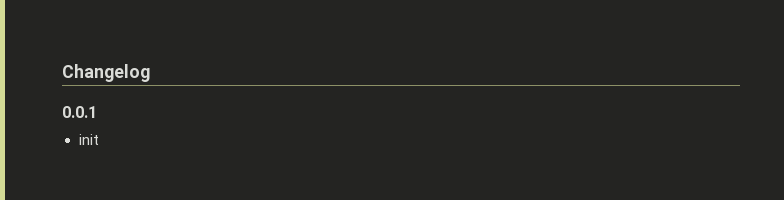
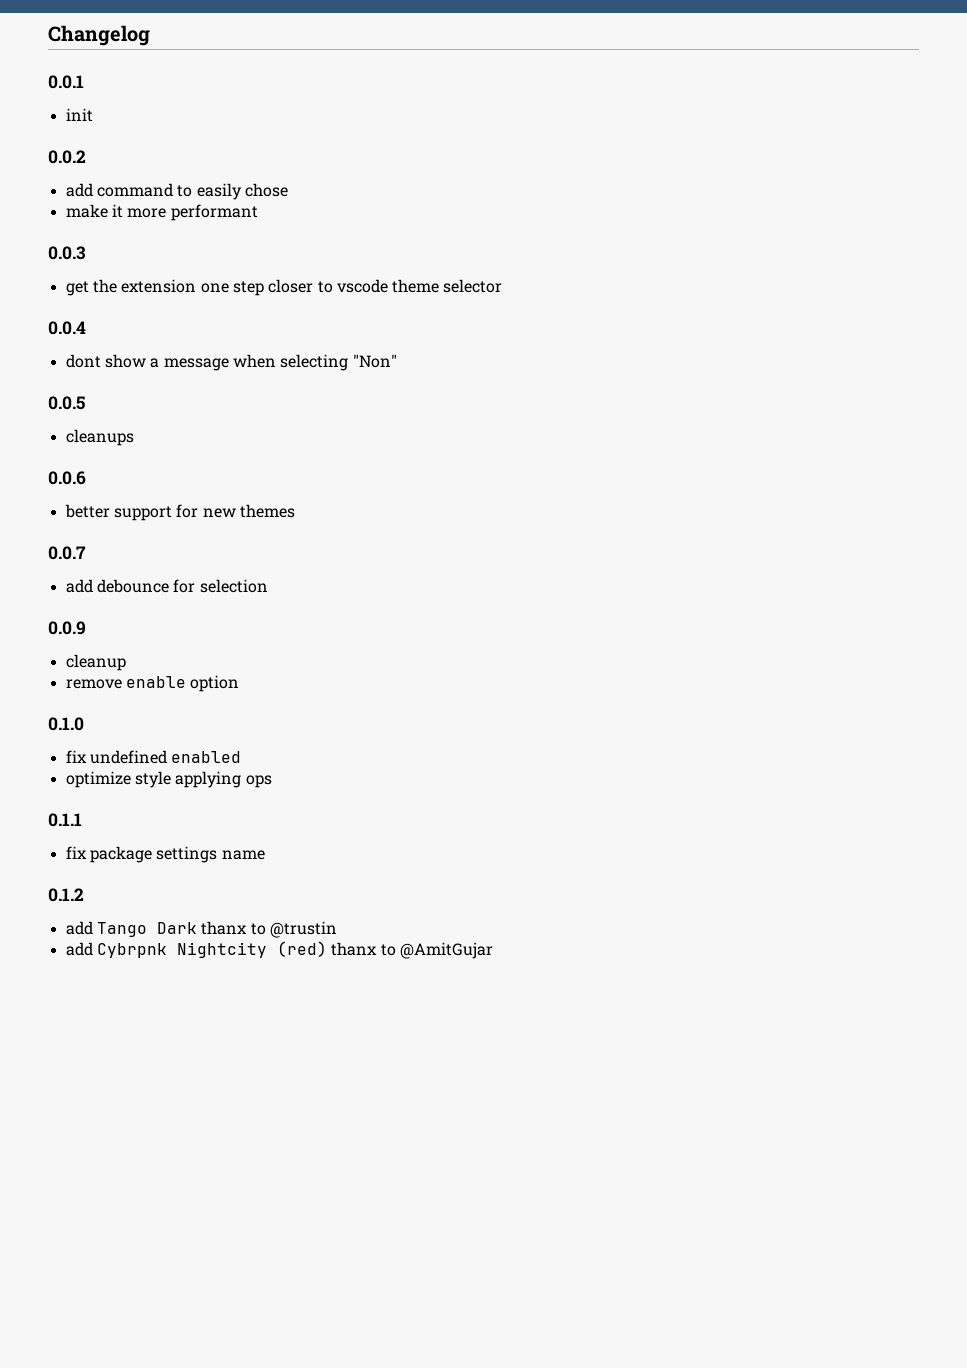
+ 0.0.2
+ add command to easily chose
+ make it more performant
+ 0.0.3
+ get the extension one step closer to vscode theme selector
+ 0.0.4
+ dont show a message when selecting "Non"
+ 0.0.5
+ cleanups
+ 0.0.6
+ better support for new themes
+ 0.0.7
+ add debounce for selection
+ 0.0.9
+ cleanup
+ remove enable option
+ 0.1.0
+ fix undefined enabled
+ optimize style applying ops
+ 0.1.1
+ fix package settings name
+ 0.1.2
+ add Tango Dark thanx to @trustin
+ add Cybrpnk Nightcity (red) thanx to @AmitGujar

